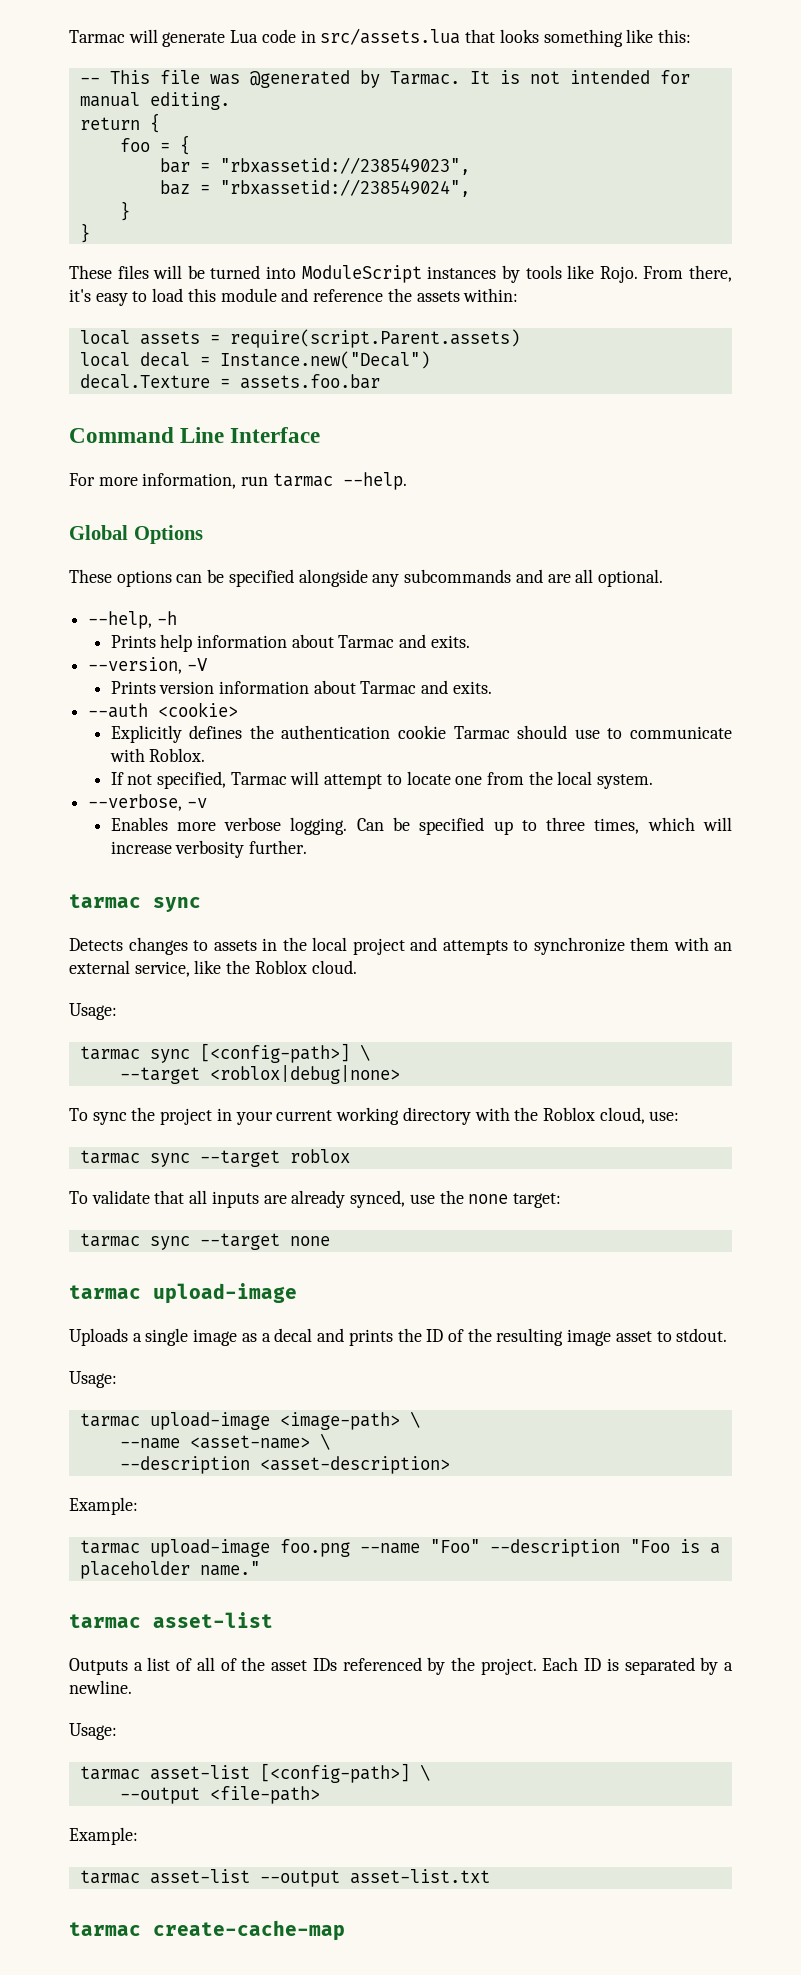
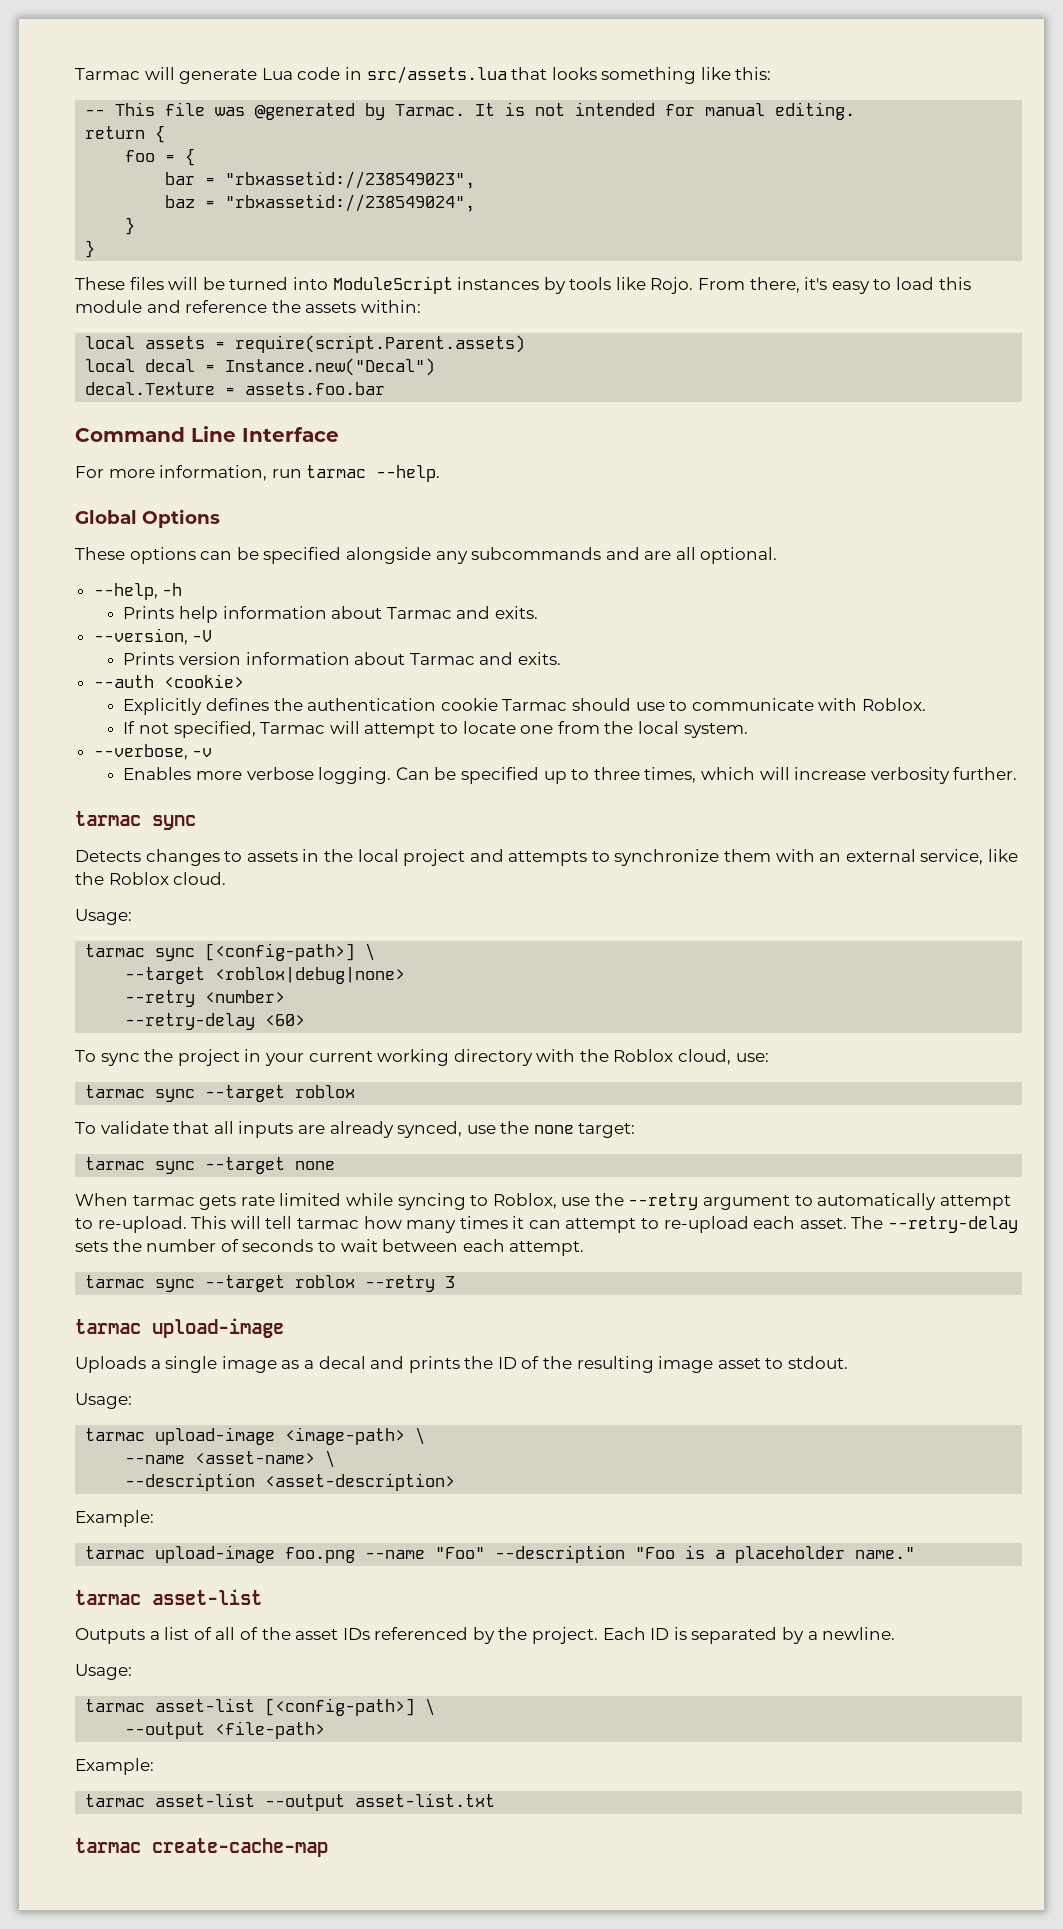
+ --retry <number>
+ --retry-delay <60>
+ When tarmac gets rate limited while syncing to Roblox, use the --retry argument to automatically attempt to re-upload. This will tell tarmac how many times it can attempt to re-upload each asset. The --retry-delay sets the number of seconds to wait between each attempt.
+ tarmac sync --target roblox --retry 3

